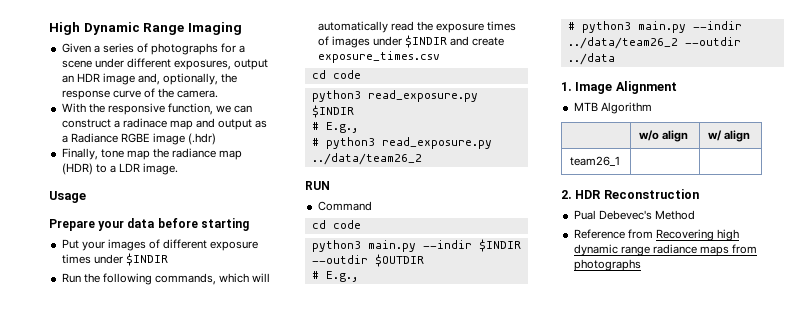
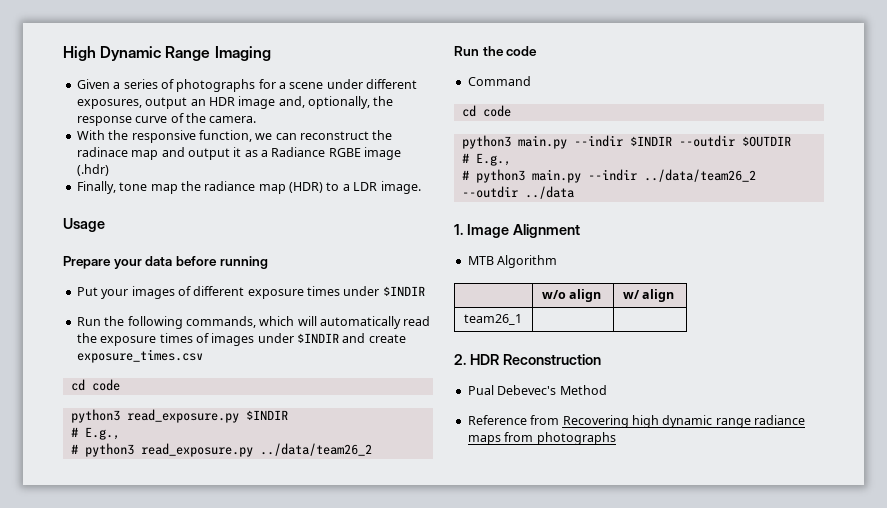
- With the responsive function, we can construct a radinace map and output as a Radiance RGBE image (.hdr)
+ With the responsive function, we can reconstruct the radinace map and output it as a Radiance RGBE image (.hdr)
- Prepare your data before starting
+ Prepare your data before running
- RUN
+ Run the code

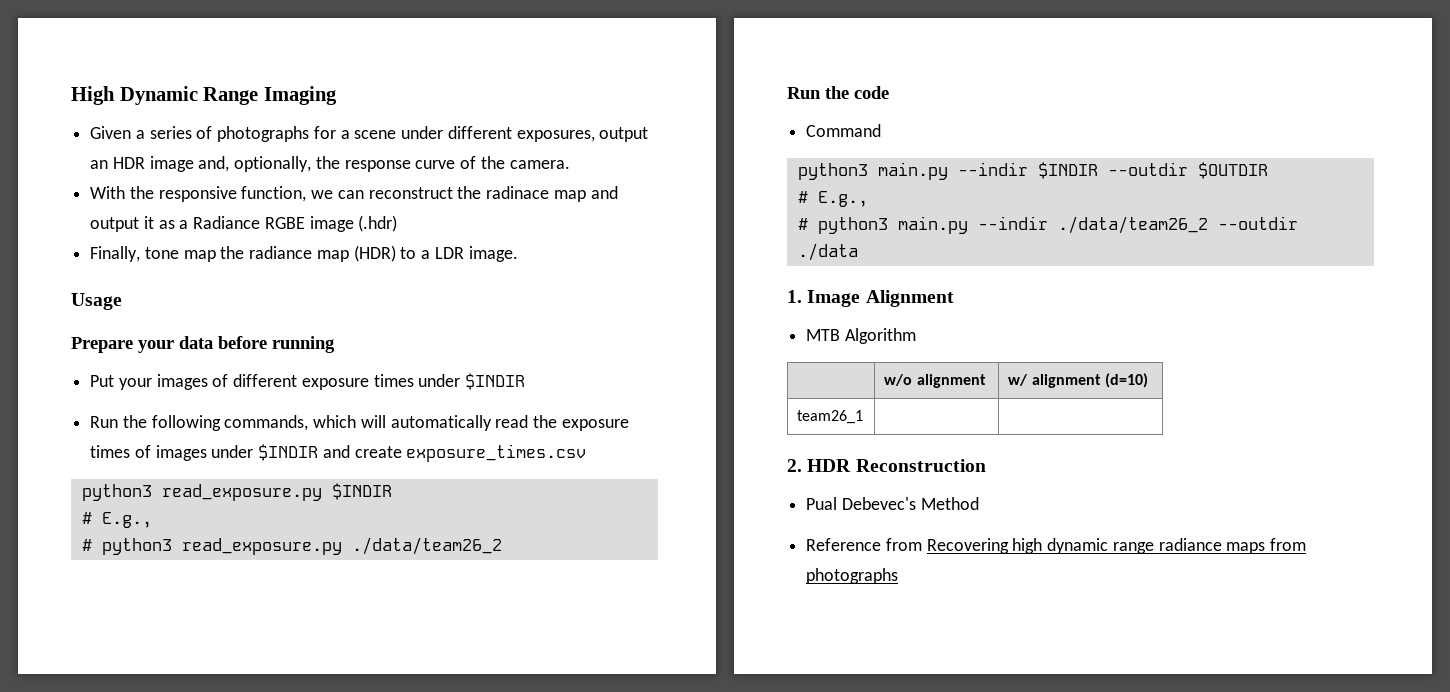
  Run the following commands, which will automatically read the exposure times of images under $INDIR and create exposure_times.csv
- cd code
- # python3 read_exposure.py ../data/team26_2
+ # python3 read_exposure.py ./data/team26_2
  Command
- cd code
- # python3 main.py --indir ../data/team26_2 --outdir ../data
+ # python3 main.py --indir ./data/team26_2 --outdir ./data
- | w/o align | w/ align
+ | w/o alignment | w/ alignment (d=10)

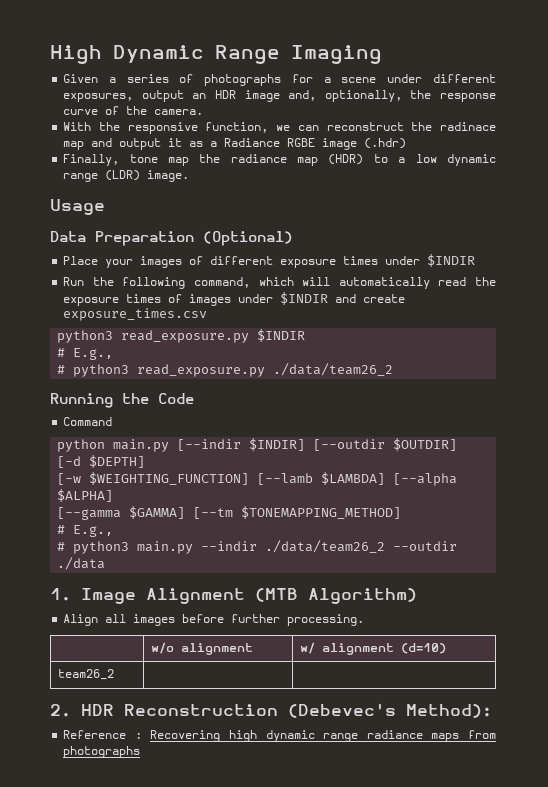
- Finally, tone map the radiance map (HDR) to a LDR image.
+ Finally, tone map the radiance map (HDR) to a low dynamic range (LDR) image.
  Usage
- Prepare your data before running
- Put your images of different exposure times under $INDIR
+ Data Preparation (Optional)
+ Place your images of different exposure times under $INDIR
- Run the following commands, which will automatically read the exposure times of images under $INDIR and create exposure_times.csv
+ Run the following command, which will automatically read the exposure times of images under $INDIR and create exposure_times.csv
- Run the code
+ Running the Code
  Command
- python3 main.py --indir $INDIR --outdir $OUTDIR
+ python main.py [--indir $INDIR] [--outdir $OUTDIR] [-d $DEPTH]
+ [-w $WEIGHTING_FUNCTION] [--lamb $LAMBDA] [--alpha $ALPHA]
+ [--gamma $GAMMA] [--tm $TONEMAPPING_METHOD]
- 1. Image Alignment
- MTB Algorithm
+ 1. Image Alignment (MTB Algorithm)
+ Align all images before further processing.
- team26_1 | |
+ team26_2 | |
- 2. HDR Reconstruction
- Pual Debevec's Method
+ 2. HDR Reconstruction (Debevec's Method):
- Reference from Recovering high dynamic range radiance maps from photographs
+ Reference : Recovering high dynamic range radiance maps from photographs

